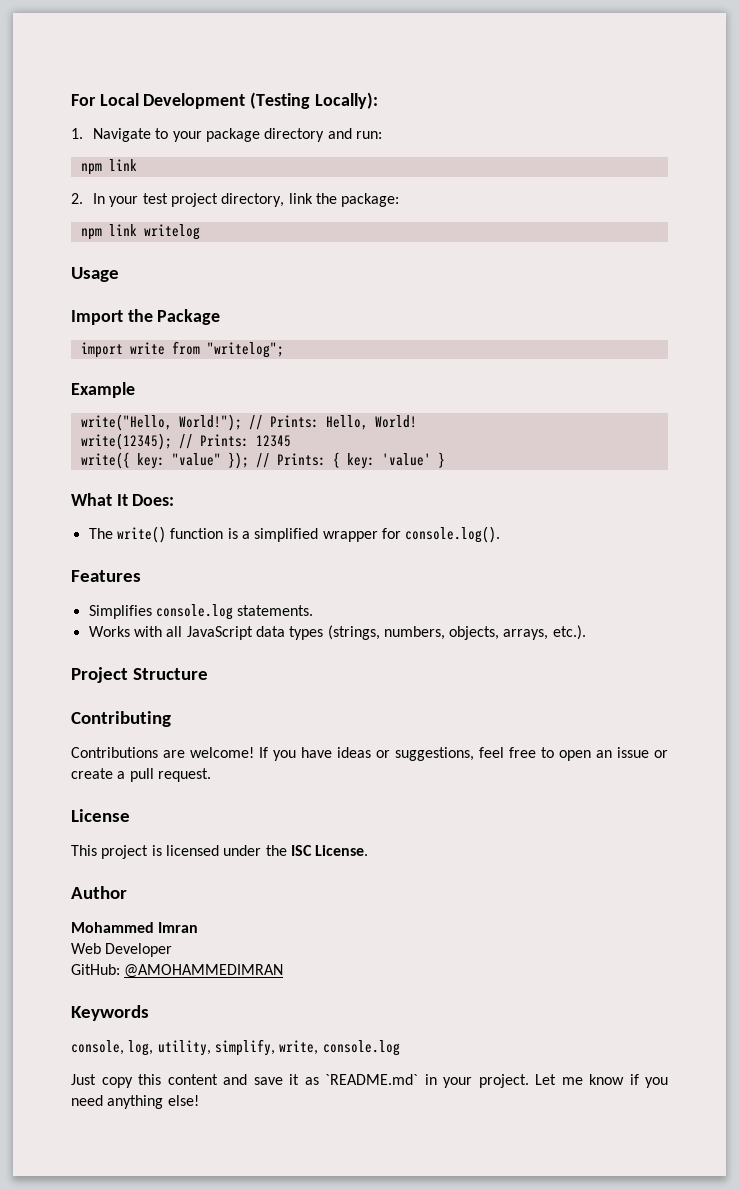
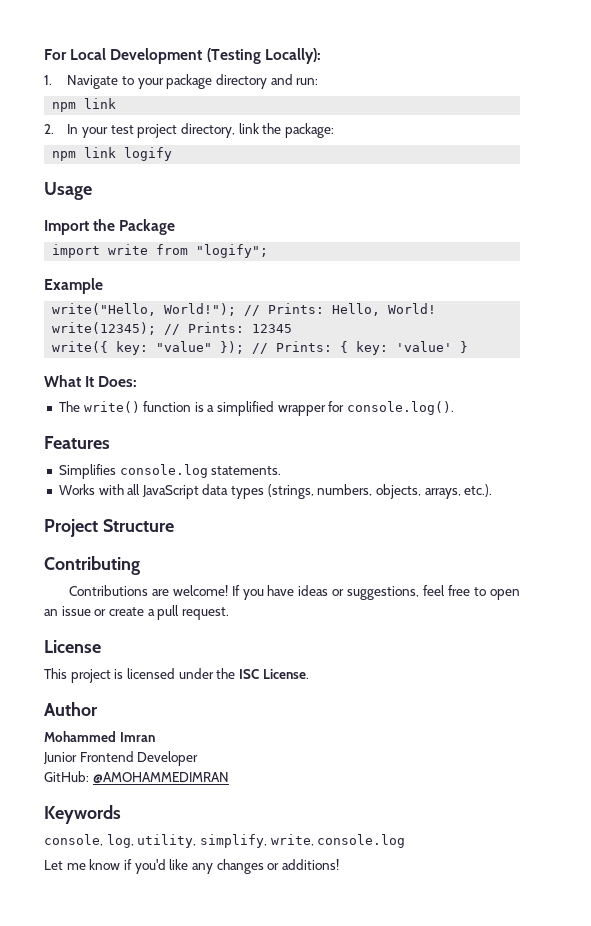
- npm link writelog
+ npm link logify
- import write from "writelog";
+ import write from "logify";
- Web Developer
+ Junior Frontend Developer
- Just copy this content and save it as `README.md` in your project. Let me know if you need anything else!
+ Let me know if you'd like any changes or additions!

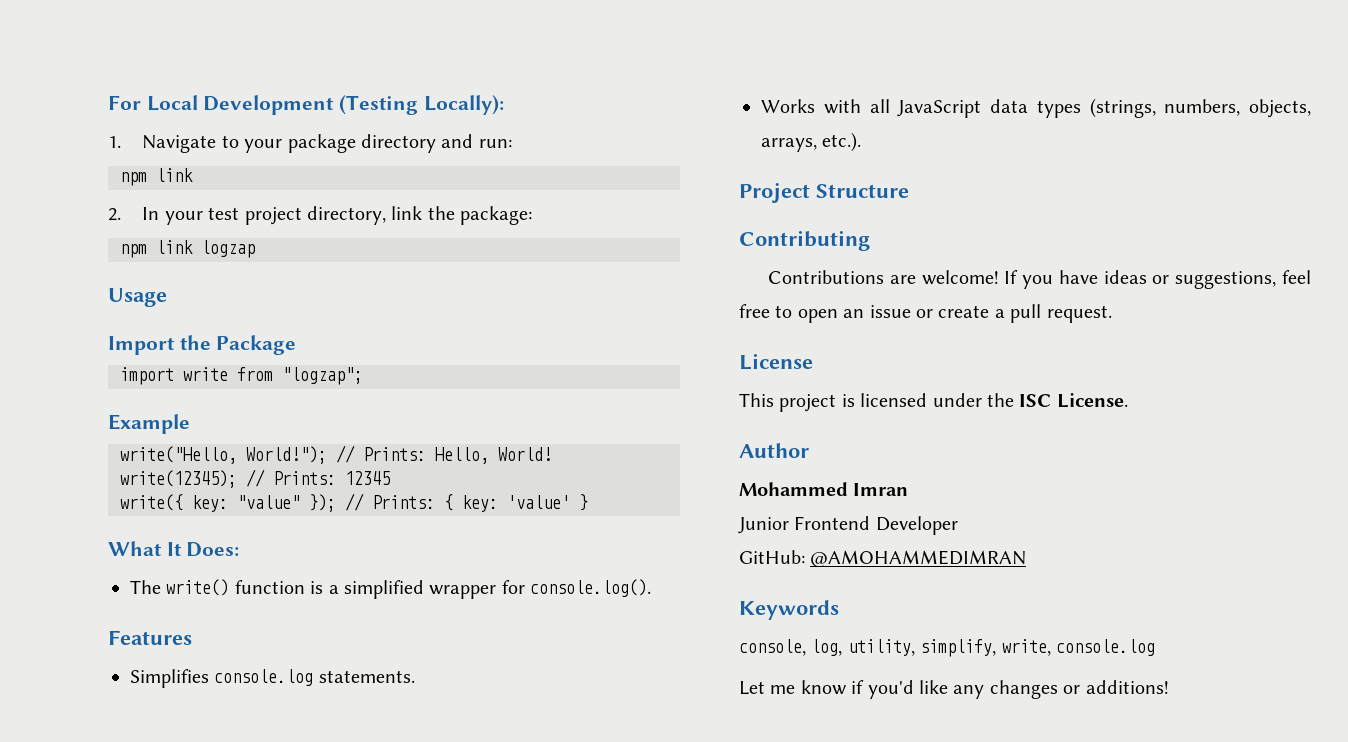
- npm link logify
+ npm link logzap
- import write from "logify";
+ import write from "logzap";

